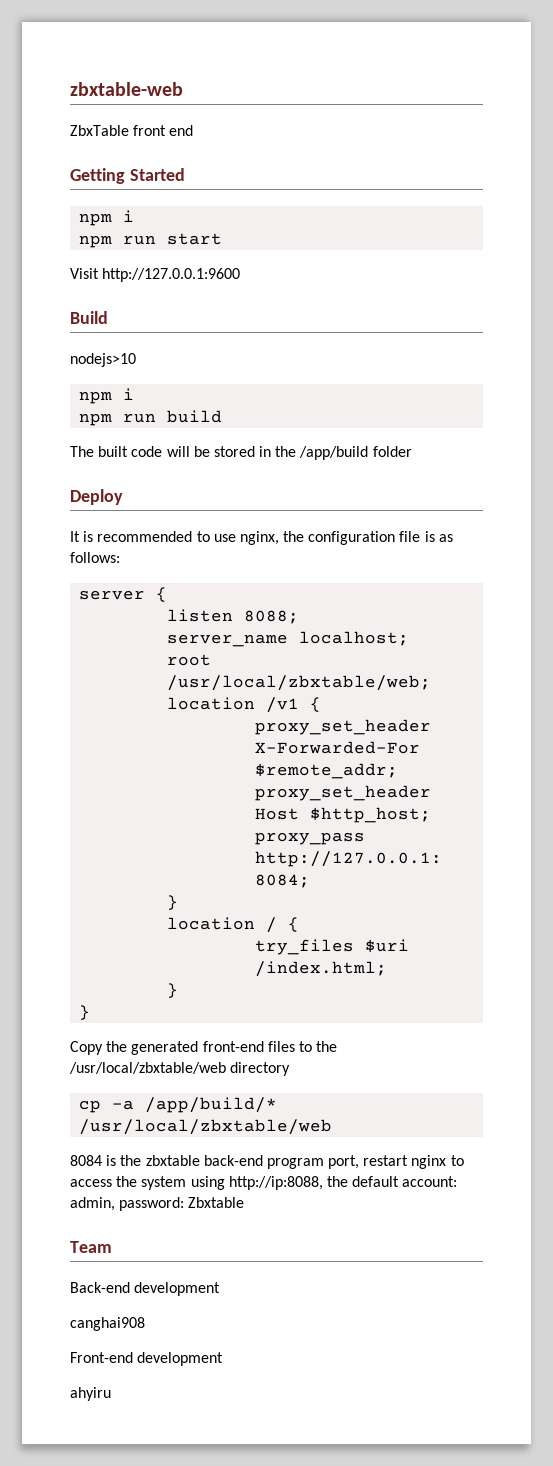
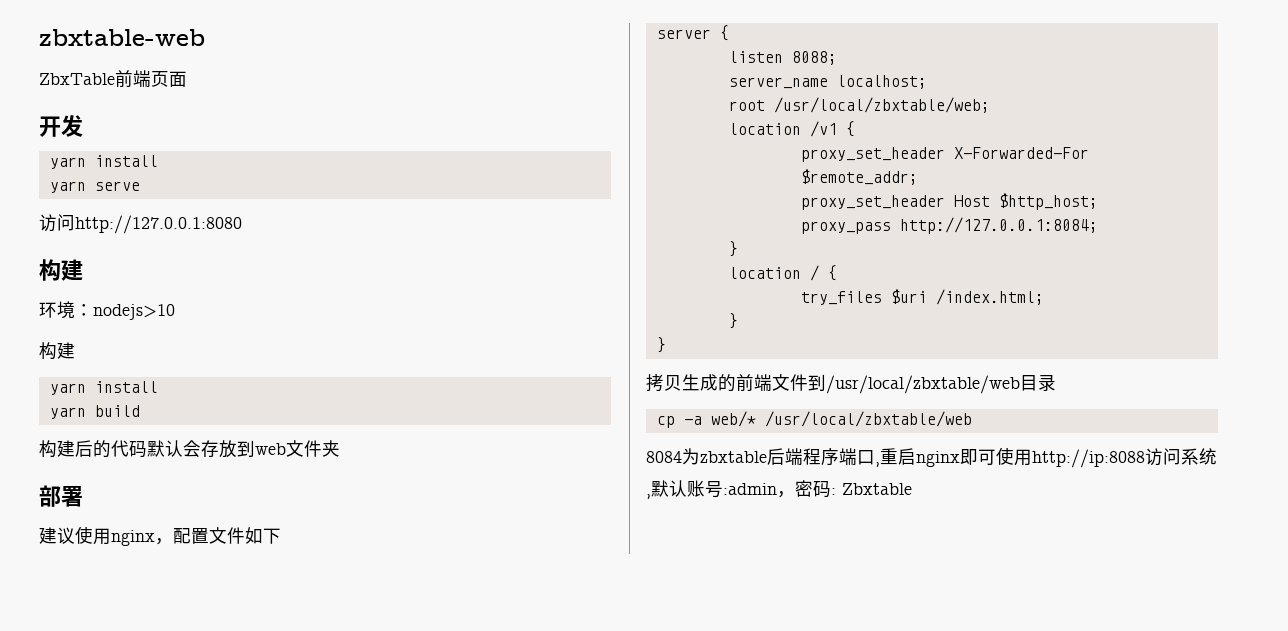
- ZbxTable front end
- Getting Started
- npm i
- npm run start
- Visit http://127.0.0.1:9600
- Build
- nodejs>10
- npm i
- npm run build
- The built code will be stored in the /app/build folder
- Deploy
- It is recommended to use nginx, the configuration file is as follows:
+ ZbxTable前端页面
+ 开发
+ yarn install
+ yarn serve
+ 访问http://127.0.0.1:8080
+ 构建
+ 环境：nodejs>10
+ 构建
+ yarn install
+ yarn build
+ 构建后的代码默认会存放到web文件夹
+ 部署
+ 建议使用nginx，配置文件如下
- Copy the generated front-end files to the /usr/local/zbxtable/web directory
+ 拷贝生成的前端文件到/usr/local/zbxtable/web目录
- cp -a /app/build/* /usr/local/zbxtable/web
+ cp -a web/* /usr/local/zbxtable/web
- 8084 is the zbxtable back-end program port, restart nginx to access the system using http://ip:8088, the default account: admin, password: Zbxtable
- Team
- Back-end development
- canghai908
- Front-end development
- ahyiru
+ 8084为zbxtable后端程序端口,重启nginx即可使用http://ip:8088访问系统,默认账号:admin，密码: Zbxtable

